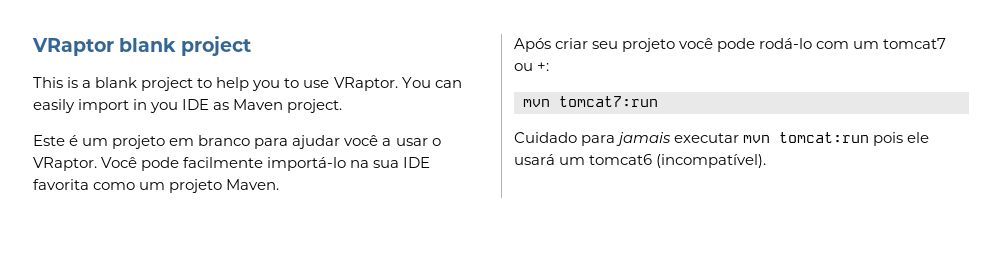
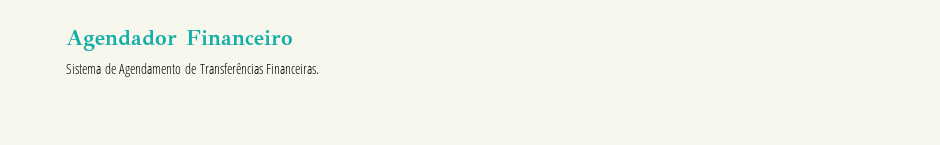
- VRaptor blank project
- This is a blank project to help you to use VRaptor. You can easily import in you IDE as Maven project.
- Este é um projeto em branco para ajudar você a usar o VRaptor. Você pode facilmente importá-lo na sua IDE favorita como um projeto Maven.
- Após criar seu projeto você pode rodá-lo com um tomcat7 ou +:
- mvn tomcat7:run
- Cuidado para jamais executar mvn tomcat:run pois ele usará um tomcat6 (incompatível).
+ Agendador Financeiro
+ Sistema de Agendamento de Transferências Financeiras.

